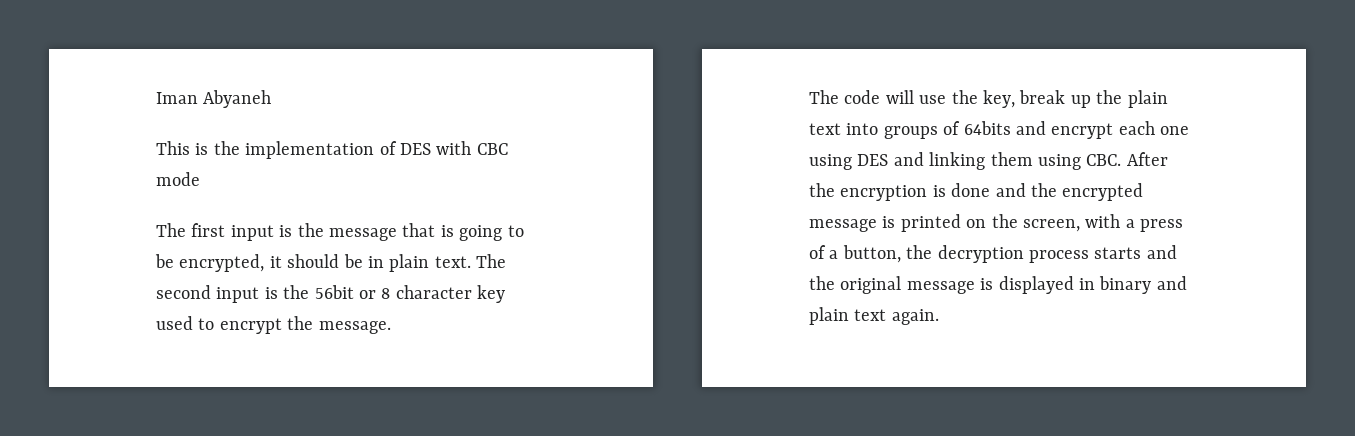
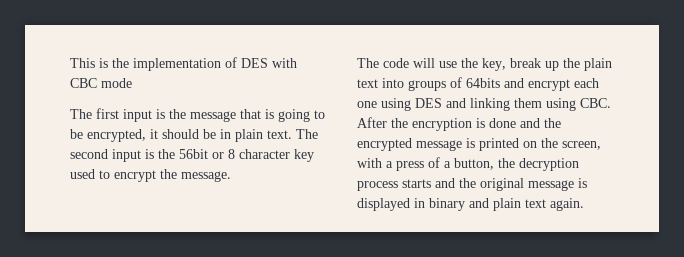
- Iman Abyaneh

